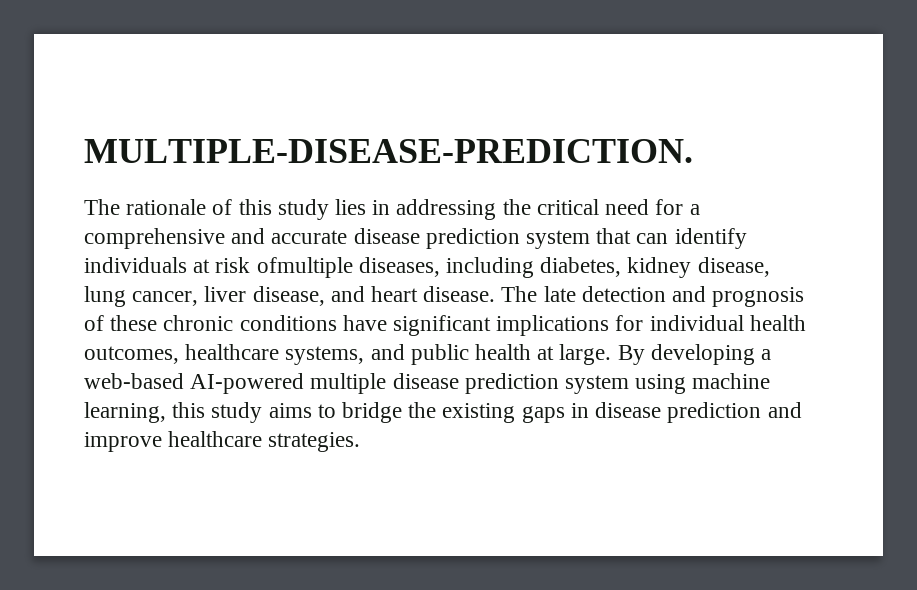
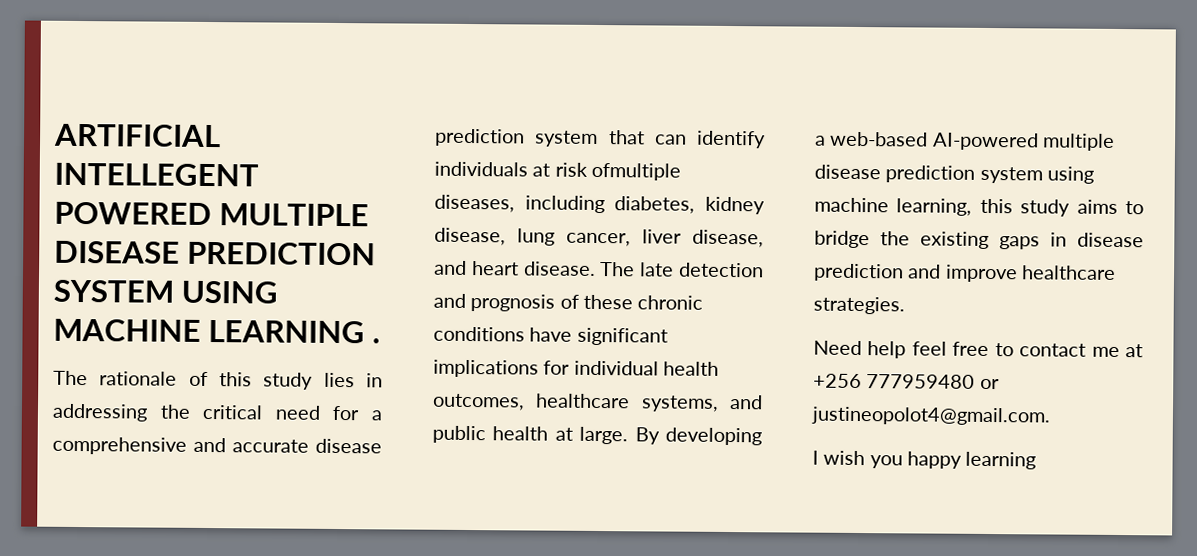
- MULTIPLE-DISEASE-PREDICTION.
+ ARTIFICIAL INTELLEGENT POWERED MULTIPLE DISEASE PREDICTION SYSTEM USING MACHINE LEARNING .
+ Need help feel free to contact me at +256 777959480 or justineopolot4@gmail.com.
+ I wish you happy learning

